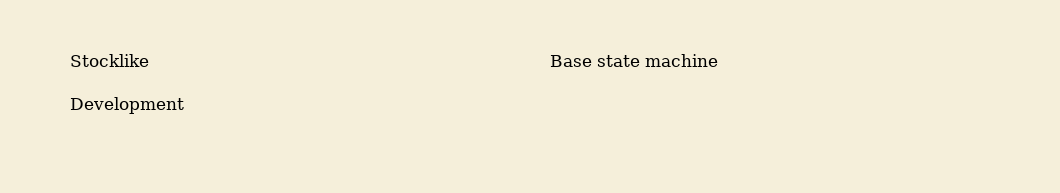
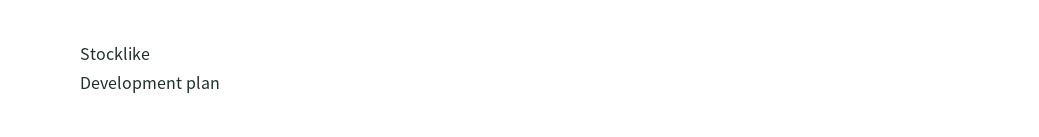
- Development
- Base state machine
+ Development plan

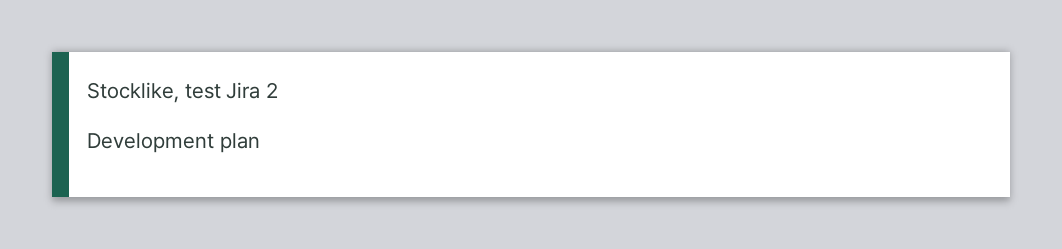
- Stocklike
+ Stocklike, test Jira 2

